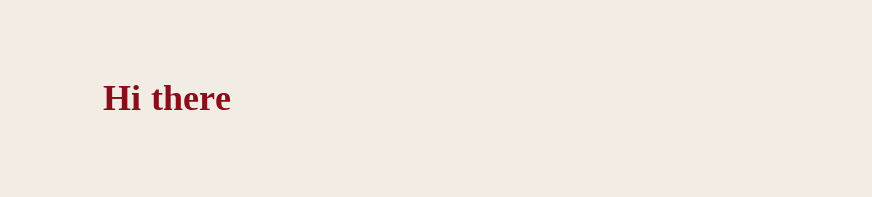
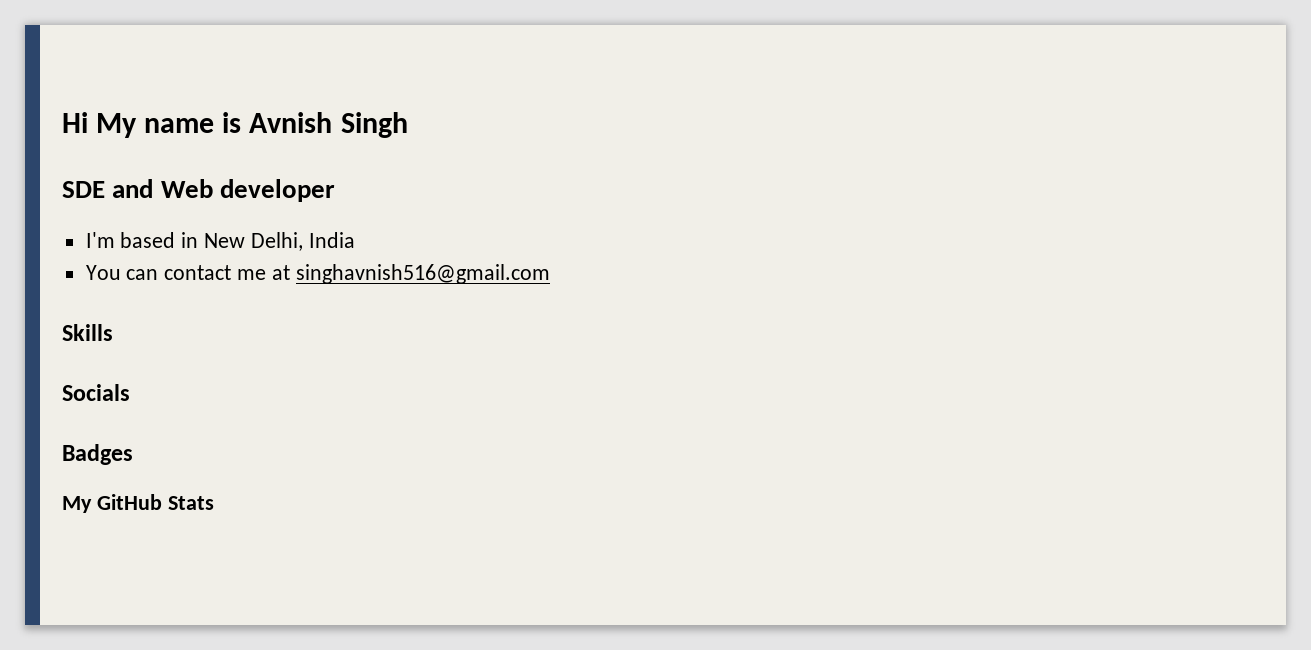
- Hi there
+ Hi My name is Avnish Singh
+ SDE and Web developer
+ I'm based in New Delhi, India
+ You can contact me at singhavnish516@gmail.com
+ Skills
+ Socials
+ Badges
+ My GitHub Stats

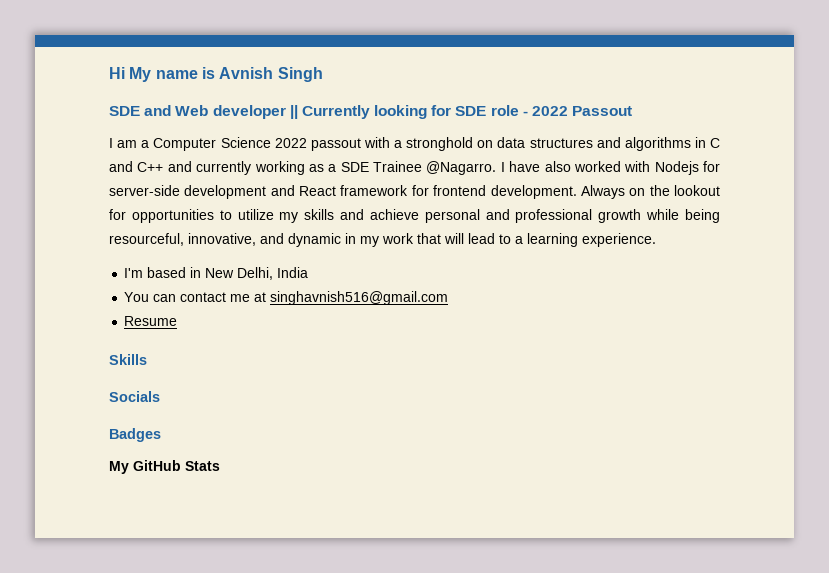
- SDE and Web developer
+ SDE and Web developer || Currently looking for SDE role - 2022 Passout
+ I am a Computer Science 2022 passout with a stronghold on data structures and algorithms in C and C++ and currently working as a SDE Trainee @Nagarro. I have also worked with Nodejs for server-side development and React framework for frontend development. Always on the lookout for opportunities to utilize my skills and achieve personal and professional growth while being resourceful, innovative, and dynamic in my work that will lead to a learning experience.
+ Resume

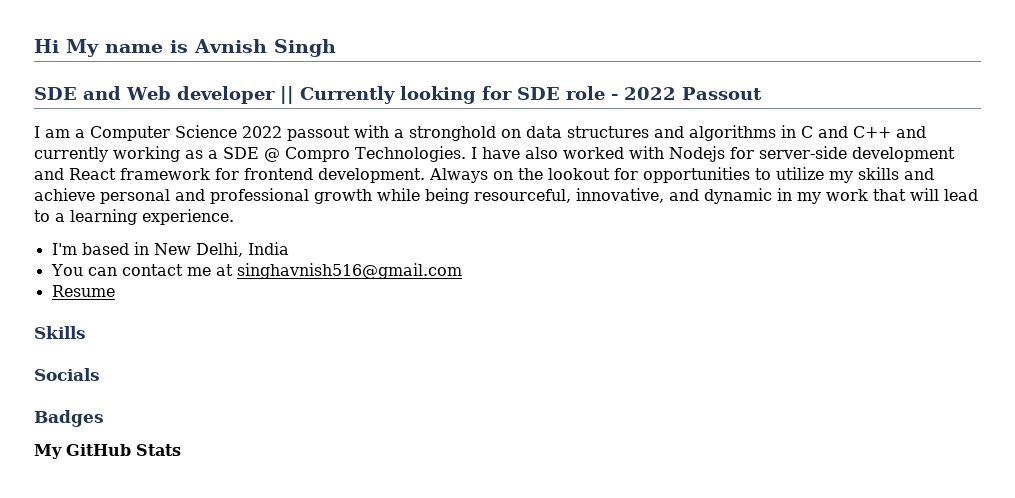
- I am a Computer Science 2022 passout with a stronghold on data structures and algorithms in C and C++ and currently working as a SDE Trainee @Nagarro.
+ I am a Computer Science 2022 passout with a stronghold on data structures and algorithms in C and C++ and currently working as a SDE @ Compro Technologies.

